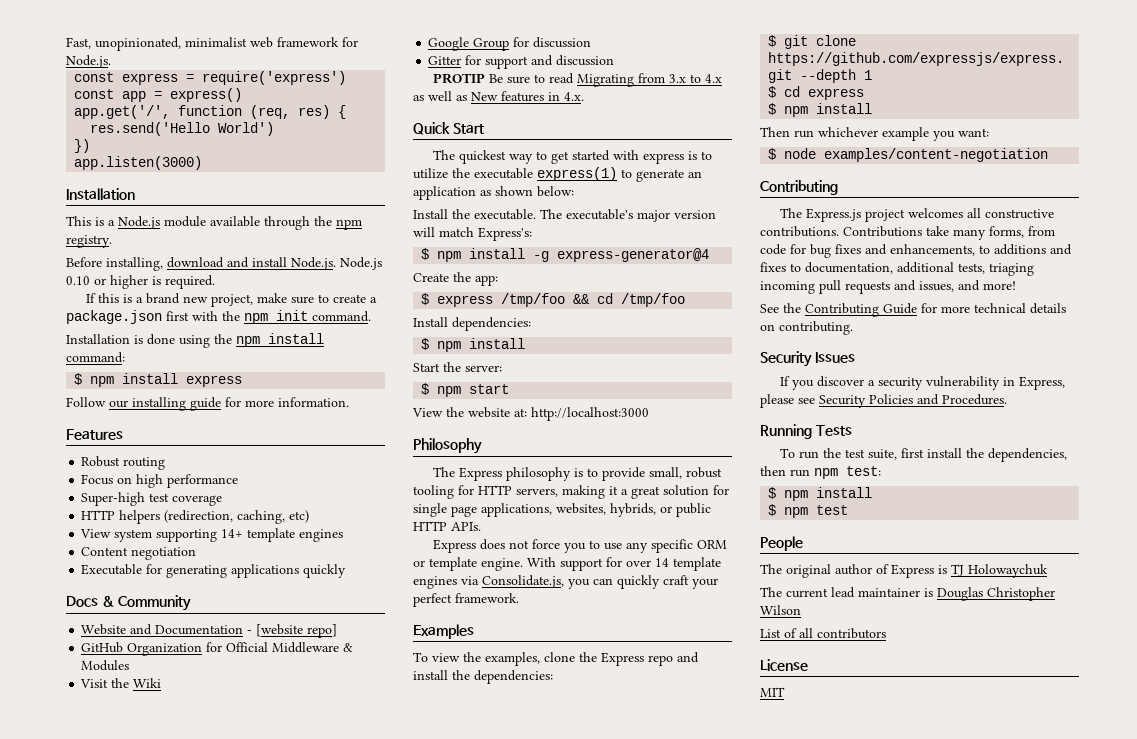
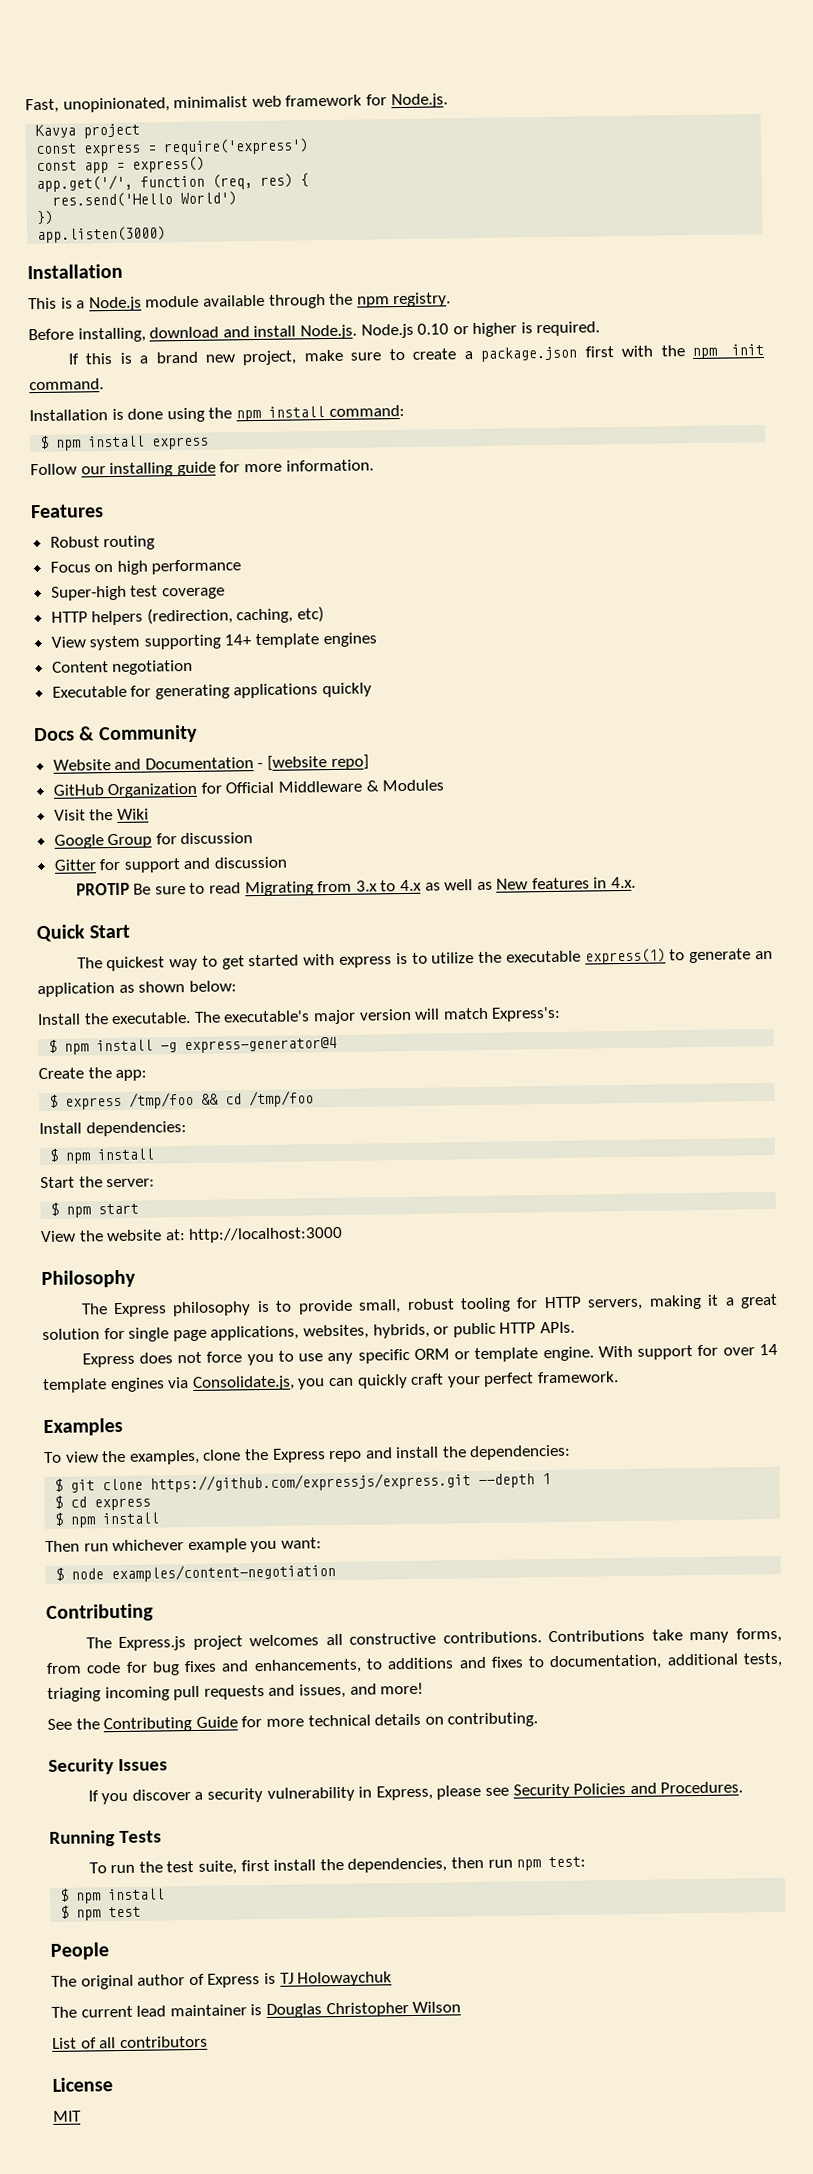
+ Kavya project

